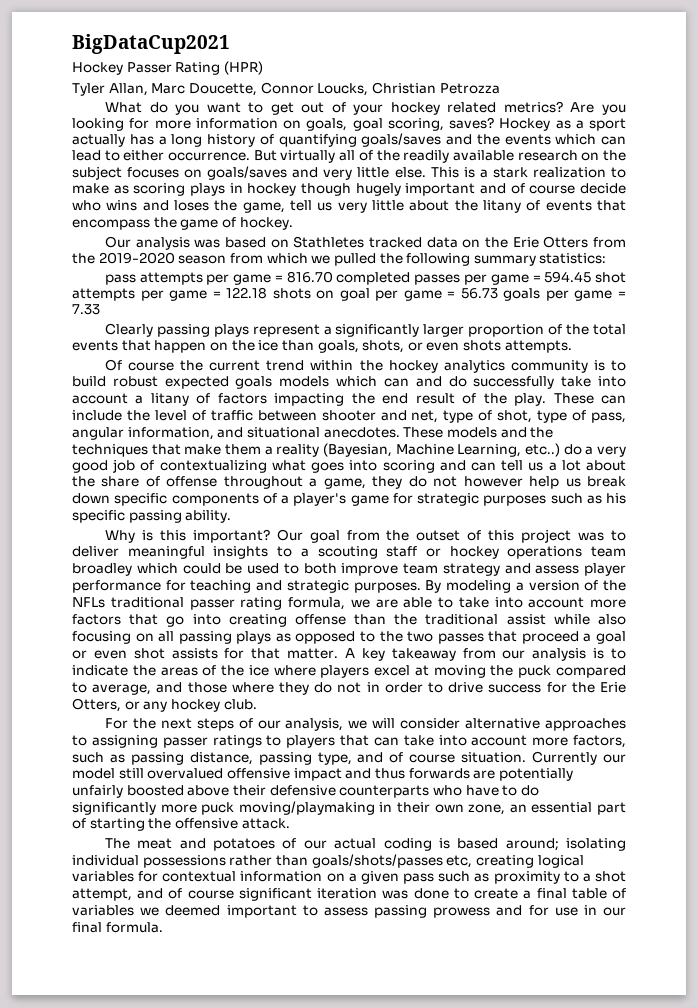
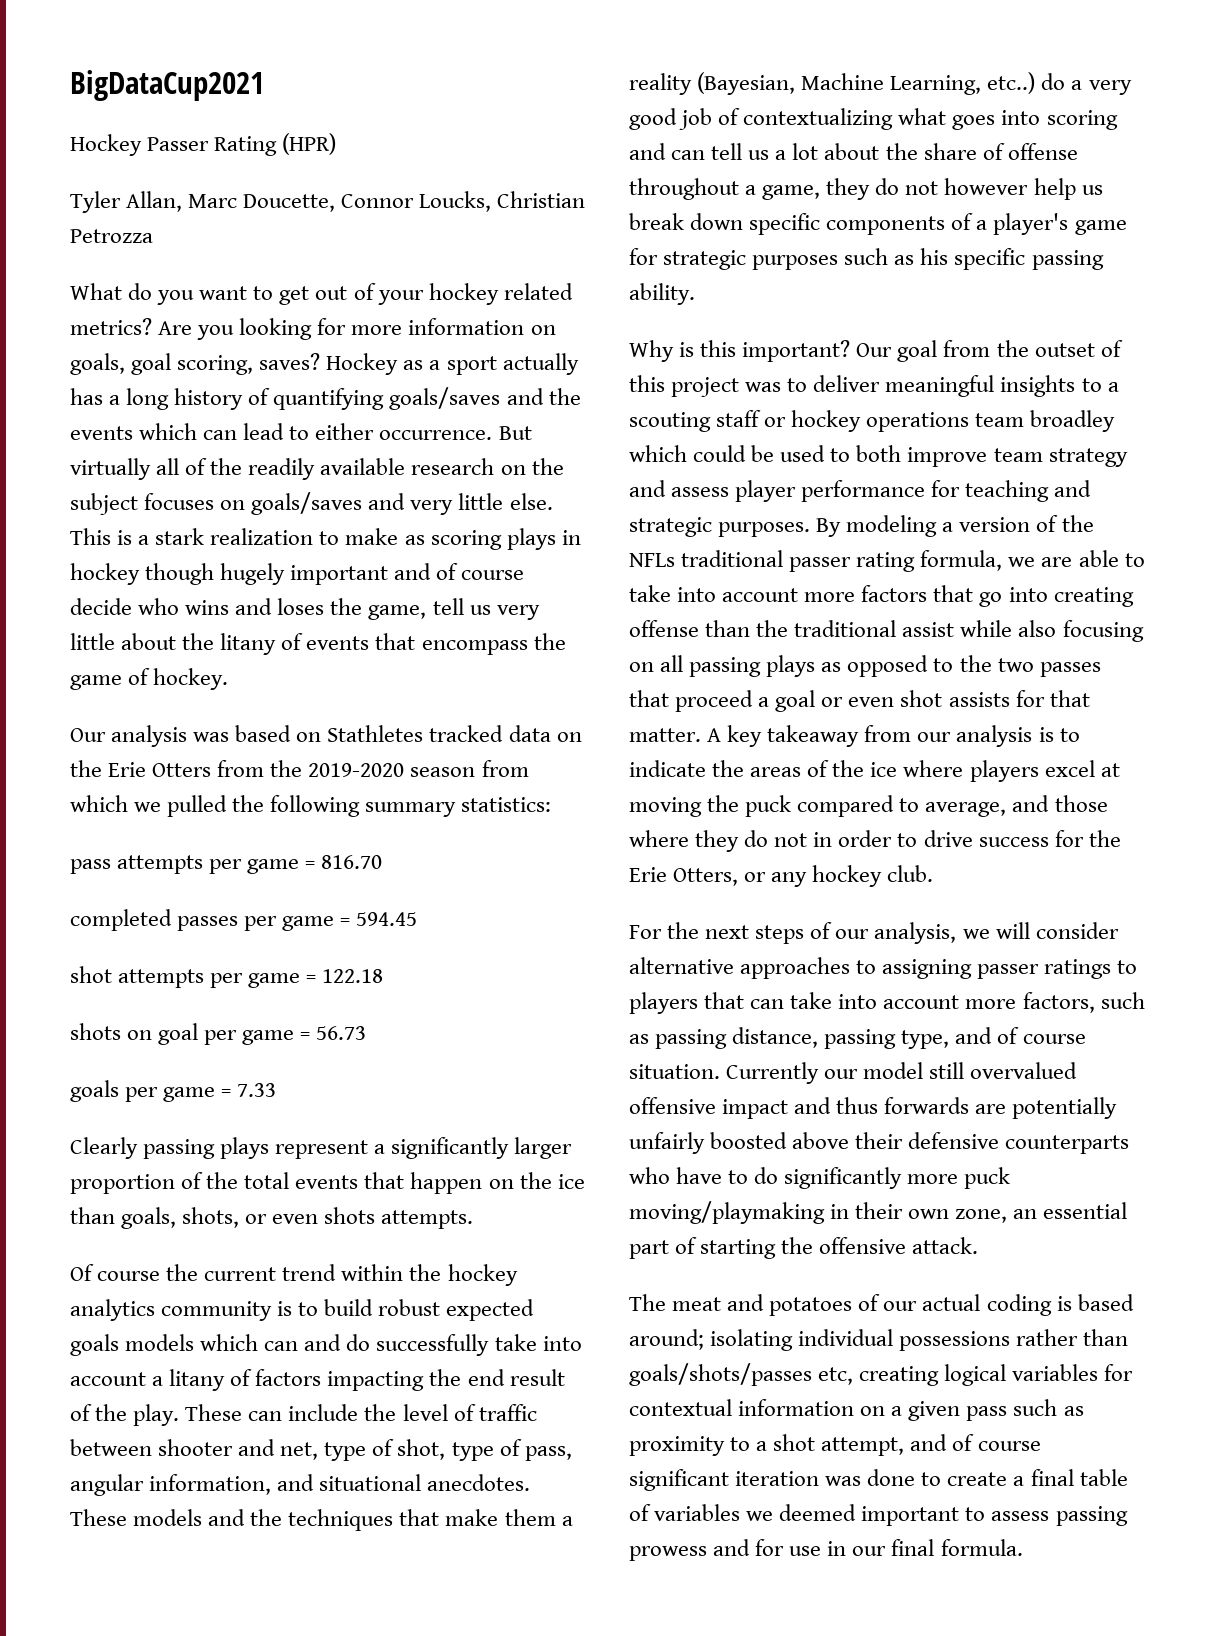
- pass attempts per game = 816.70 completed passes per game = 594.45 shot attempts per game = 122.18 shots on goal per game = 56.73 goals per game = 7.33
+ pass attempts per game = 816.70
+ completed passes per game = 594.45
+ shot attempts per game = 122.18
+ shots on goal per game = 56.73
+ goals per game = 7.33

